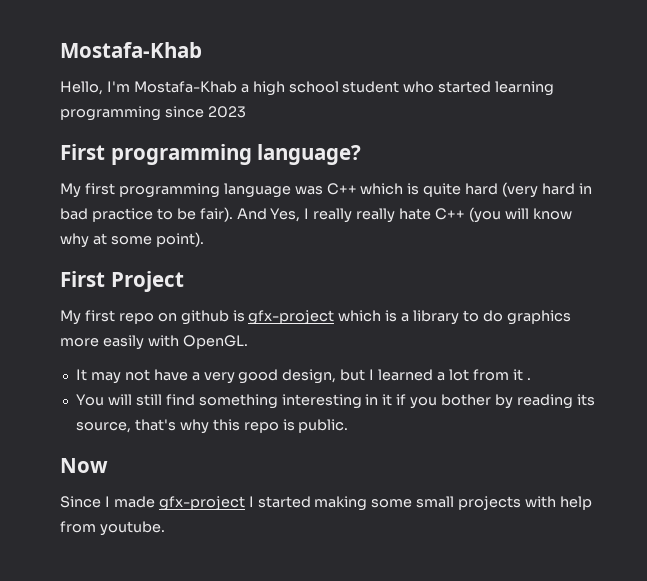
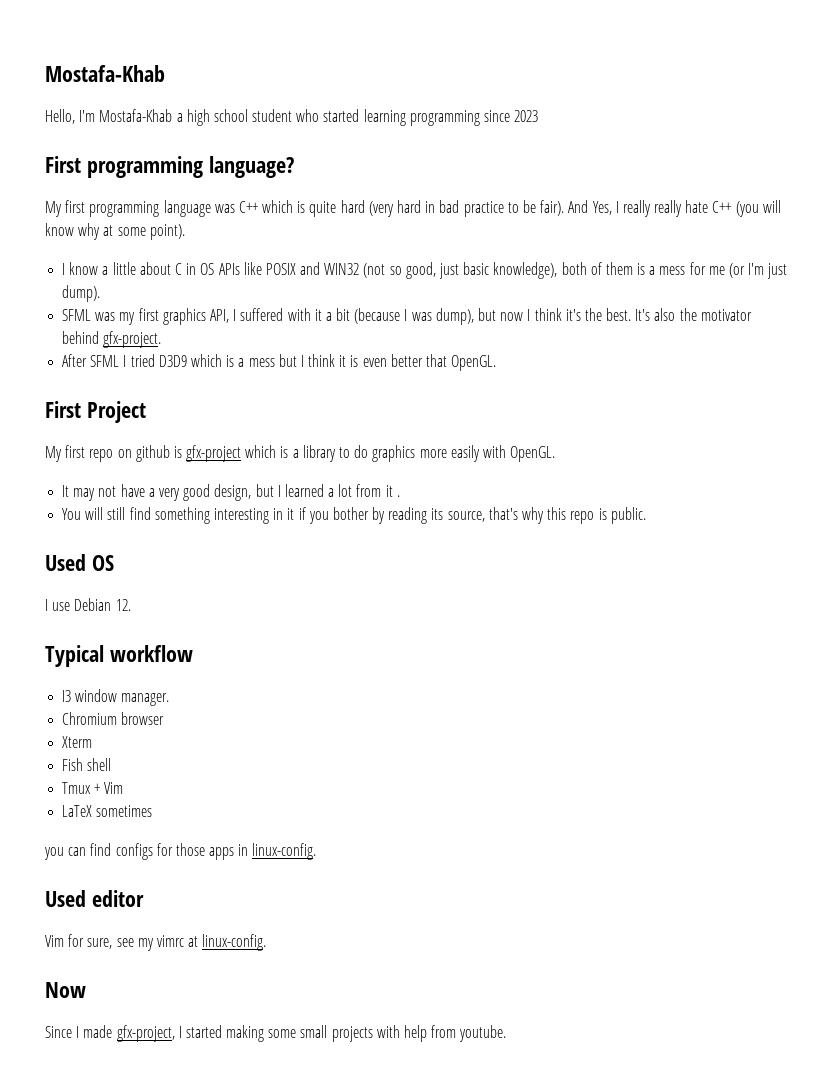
+ I know a little about C in OS APIs like POSIX and WIN32 (not so good, just basic knowledge), both of them is a mess for me (or I'm just dump).
+ SFML was my first graphics API, I suffered with it a bit (because I was dump), but now I think it's the best. It's also the motivator behind gfx-project.
+ After SFML I tried D3D9 which is a mess but I think it is even better that OpenGL.
+ Used OS
+ I use Debian 12.
+ Typical workflow
+ I3 window manager.
+ Chromium browser
+ Xterm
+ Fish shell
+ Tmux + Vim
+ LaTeX sometimes
+ you can find configs for those apps in linux-config.
+ Used editor
+ Vim for sure, see my vimrc at linux-config.
- Since I made gfx-project I started making some small projects with help from youtube.
+ Since I made gfx-project, I started making some small projects with help from youtube.

